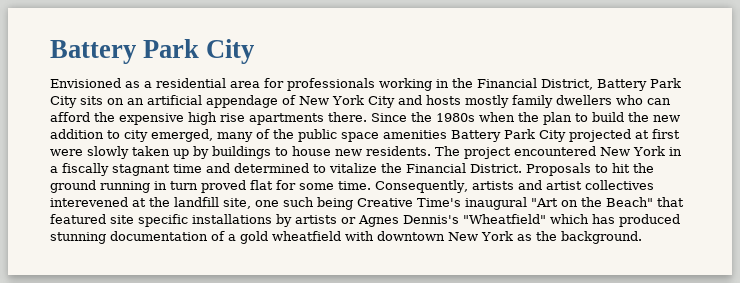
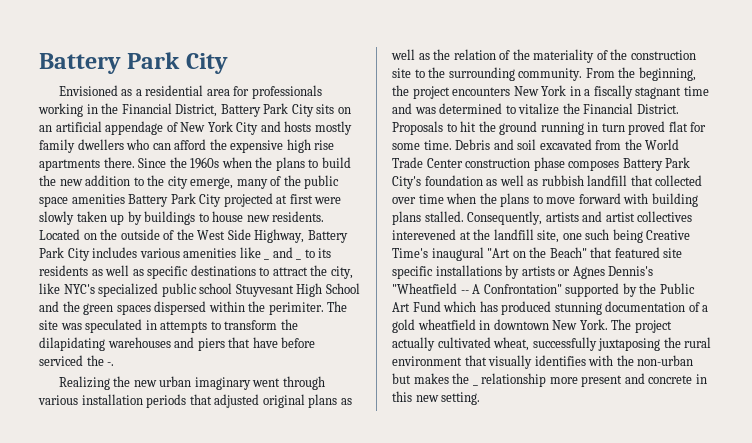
- Since the 1980s when the plan to build the new addition to city emerged, many of the public space amenities Battery Park City projected at first were slowly taken up by buildings to house new residents.
+ Since the 1960s when the plans to build the new addition to the city emerge, many of the public space amenities Battery Park City projected at first were slowly taken up by buildings to house new residents.
- The project encountered New York in a fiscally stagnant time and determined to vitalize the Financial District.
+ Located on the outside of the West Side Highway, Battery Park City includes various amenities like _ and _ to its residents as well as specific destinations to attract the city, like NYC's specialized public school Stuyvesant High School and the green spaces dispersed within the perimiter. The site was speculated in attempts to transform the dilapidating warehouses and piers that have before serviced the -.
+ Realizing the new urban imaginary went through various installation periods that adjusted original plans as well as the relation of the materiality of the construction site to the surrounding community. From the beginning, the project encounters New York in a fiscally stagnant time and was determined to vitalize the Financial District.
+ Debris and soil excavated from the World Trade Center construction phase composes Battery Park City's foundation as well as rubbish landfill that collected over time when the plans to move forward with building plans stalled.
- Consequently, artists and artist collectives interevened at the landfill site, one such being Creative Time's inaugural "Art on the Beach" that featured site specific installations by artists or Agnes Dennis's "Wheatfield" which has produced stunning documentation of a gold wheatfield with downtown New York as the background.
+ Consequently, artists and artist collectives interevened at the landfill site, one such being Creative Time's inaugural "Art on the Beach" that featured site specific installations by artists or Agnes Dennis's "Wheatfield -- A Confrontation" supported by the Public Art Fund which has produced stunning documentation of a gold wheatfield in downtown New York. The project actually cultivated wheat, successfully juxtaposing the rural environment that visually identifies with the non-urban but makes the _ relationship more present and concrete in this new setting.

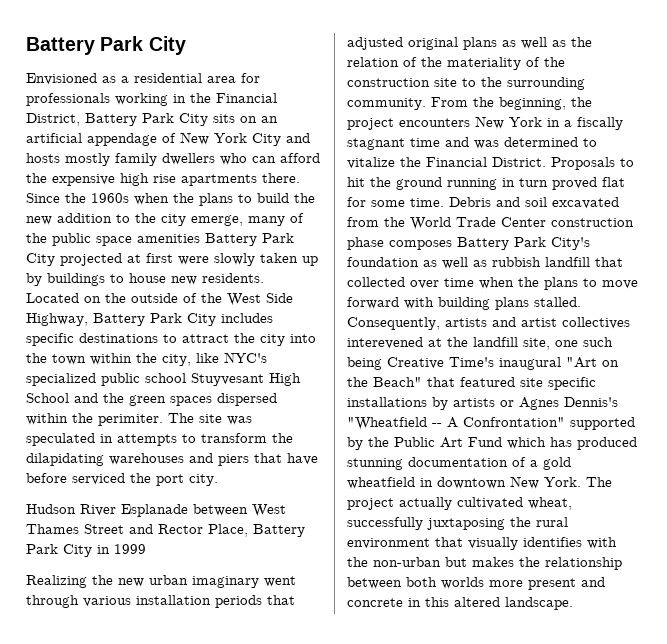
- Located on the outside of the West Side Highway, Battery Park City includes various amenities like _ and _ to its residents as well as specific destinations to attract the city, like NYC's specialized public school Stuyvesant High School and the green spaces dispersed within the perimiter.
+ Located on the outside of the West Side Highway, Battery Park City includes specific destinations to attract the city into the town within the city, like NYC's specialized public school Stuyvesant High School and the green spaces dispersed within the perimiter.
- The site was speculated in attempts to transform the dilapidating warehouses and piers that have before serviced the -.
+ The site was speculated in attempts to transform the dilapidating warehouses and piers that have before serviced the port city.
+ Hudson River Esplanade between West Thames Street and Rector Place, Battery Park City in 1999
- The project actually cultivated wheat, successfully juxtaposing the rural environment that visually identifies with the non-urban but makes the _ relationship more present and concrete in this new setting.
+ The project actually cultivated wheat, successfully juxtaposing the rural environment that visually identifies with the non-urban but makes the relationship between both worlds more present and concrete in this altered landscape.

